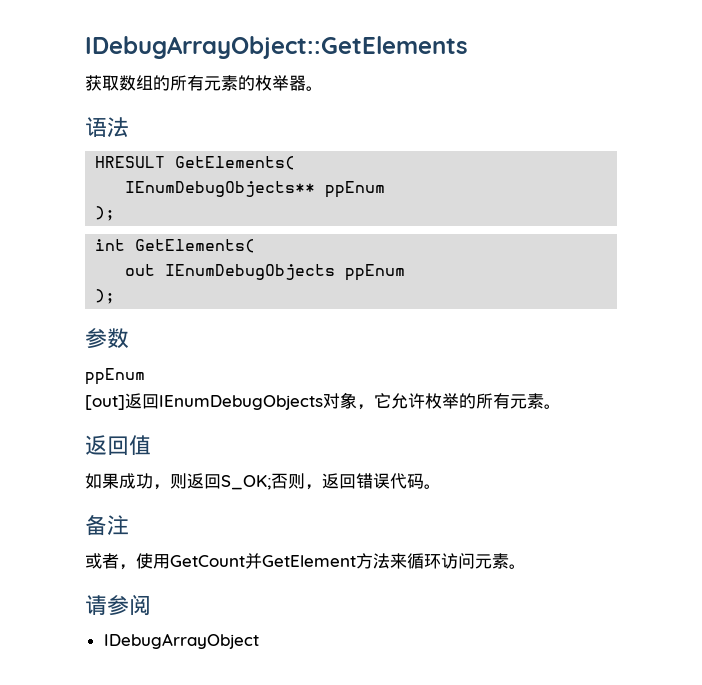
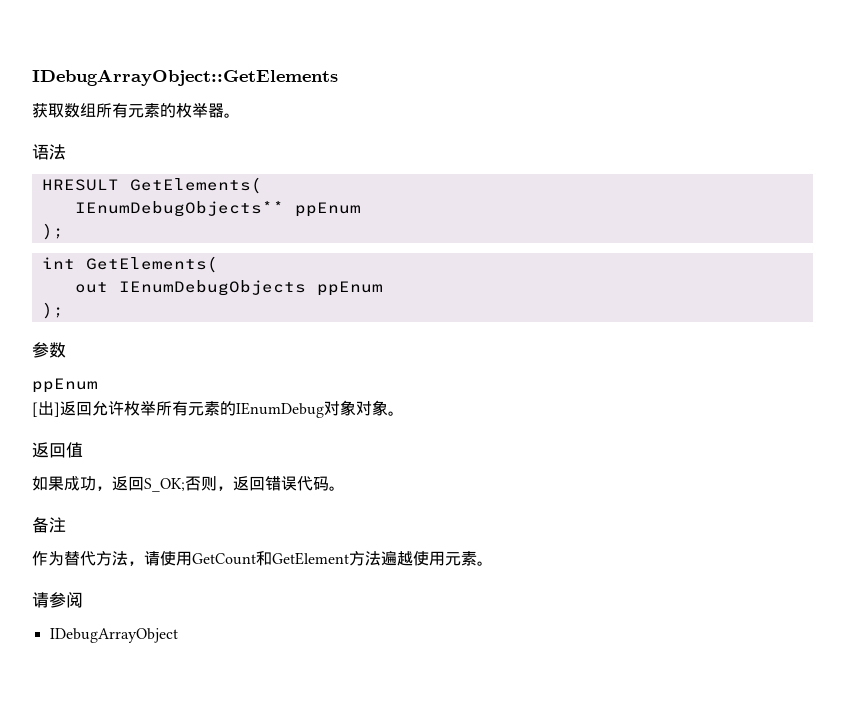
- 获取数组的所有元素的枚举器。
+ 获取数组所有元素的枚举器。
- [out]返回IEnumDebugObjects对象，它允许枚举的所有元素。
+ [出]返回允许枚举所有元素的IEnumDebug对象对象。
- 如果成功，则返回S_OK;否则，返回错误代码。
+ 如果成功，返回S_OK;否则，返回错误代码。
- 或者，使用GetCount并GetElement方法来循环访问元素。
+ 作为替代方法，请使用GetCount和GetElement方法遍越使用元素。

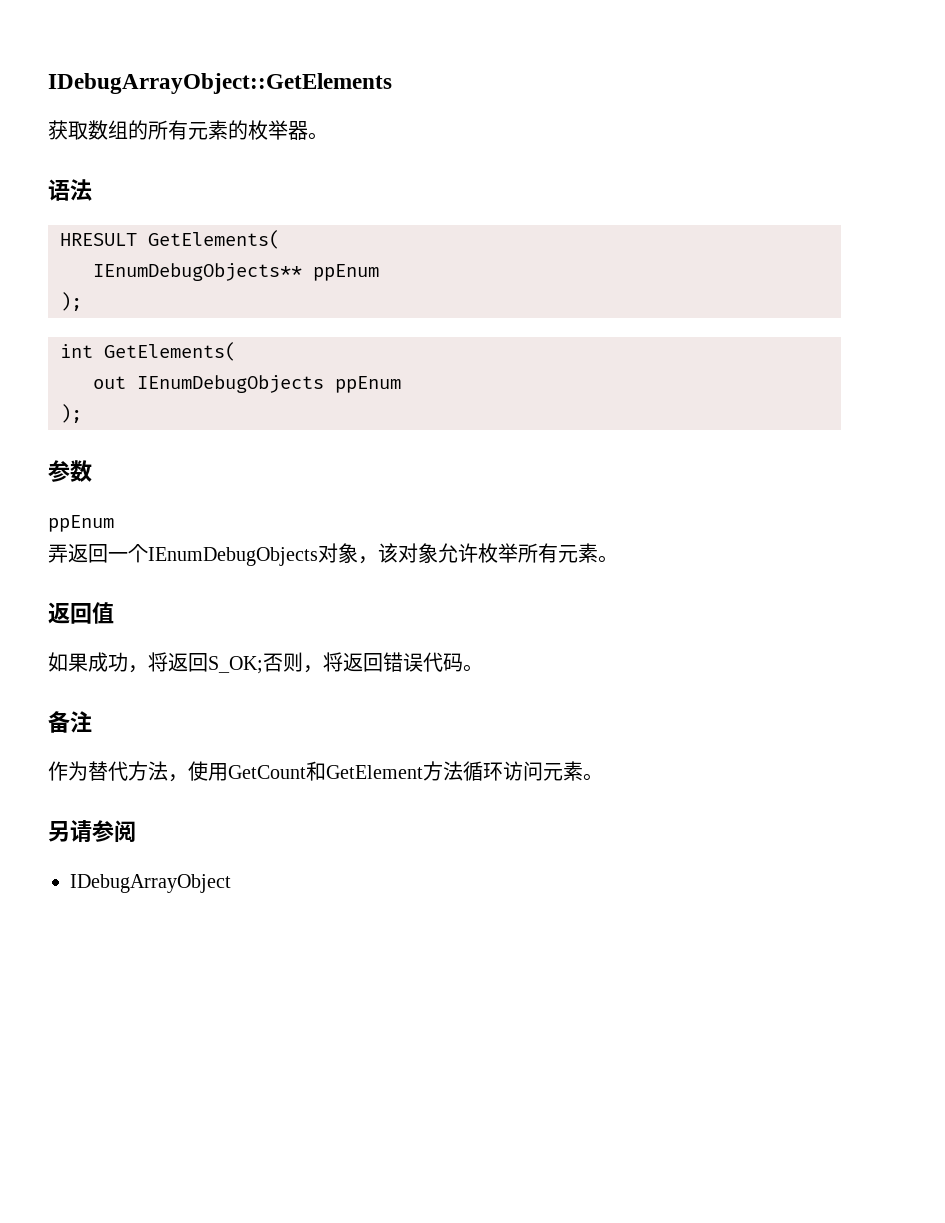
- 获取数组所有元素的枚举器。
+ 获取数组的所有元素的枚举器。
- [出]返回允许枚举所有元素的IEnumDebug对象对象。
+ 弄返回一个IEnumDebugObjects对象，该对象允许枚举所有元素。
- 如果成功，返回S_OK;否则，返回错误代码。
+ 如果成功，将返回S_OK;否则，将返回错误代码。
- 作为替代方法，请使用GetCount和GetElement方法遍越使用元素。
- 请参阅
+ 作为替代方法，使用GetCount和GetElement方法循环访问元素。
+ 另请参阅

